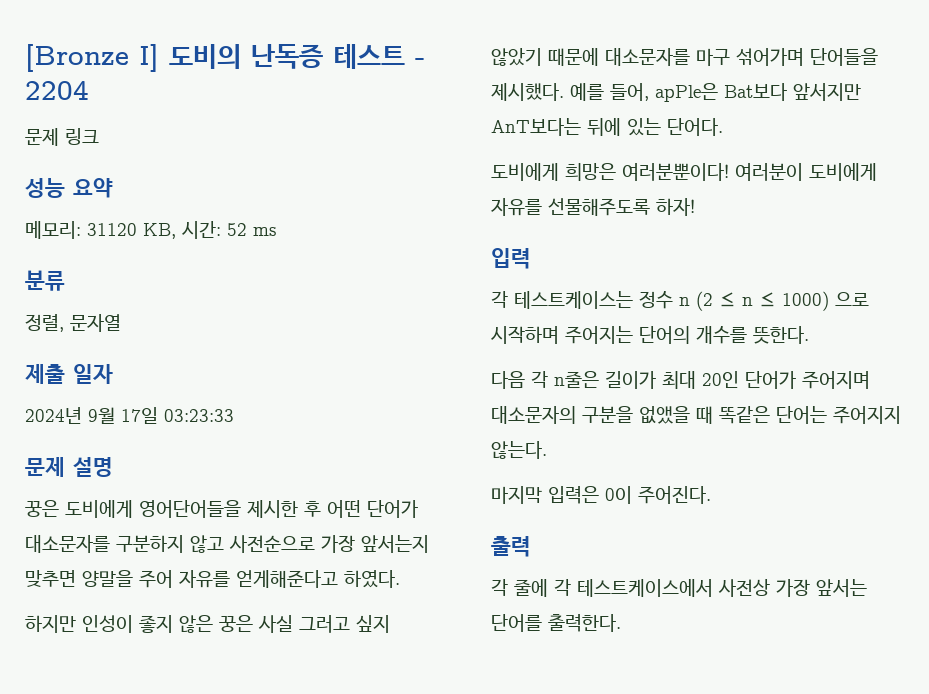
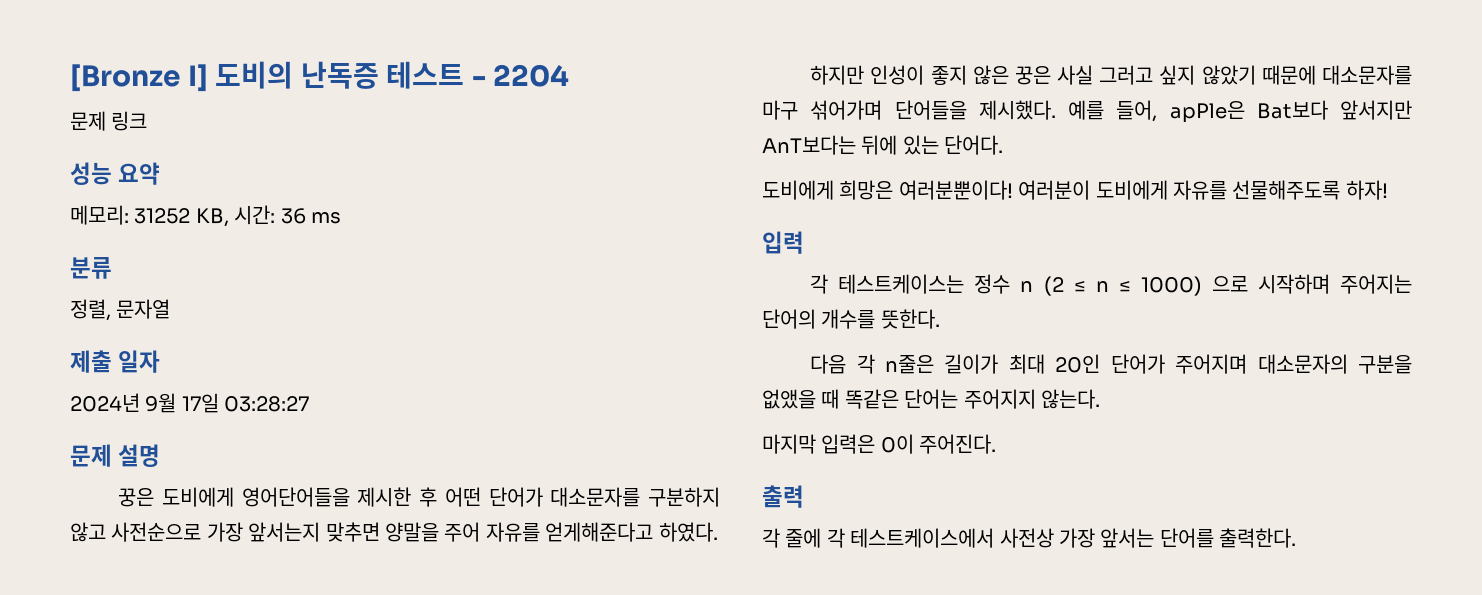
- 메모리: 31120 KB, 시간: 52 ms
+ 메모리: 31252 KB, 시간: 36 ms
- 2024년 9월 17일 03:23:33
+ 2024년 9월 17일 03:28:27

